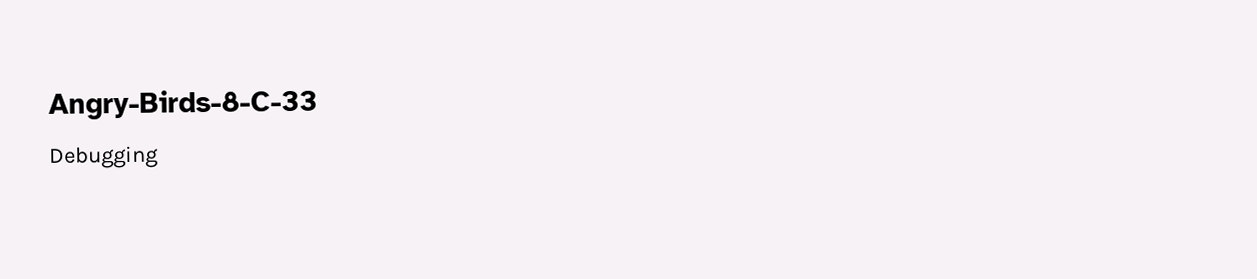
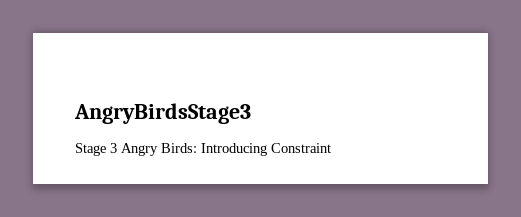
- Angry-Birds-8-C-33
- Debugging
+ AngryBirdsStage3
+ Stage 3 Angry Birds: Introducing Constraint

